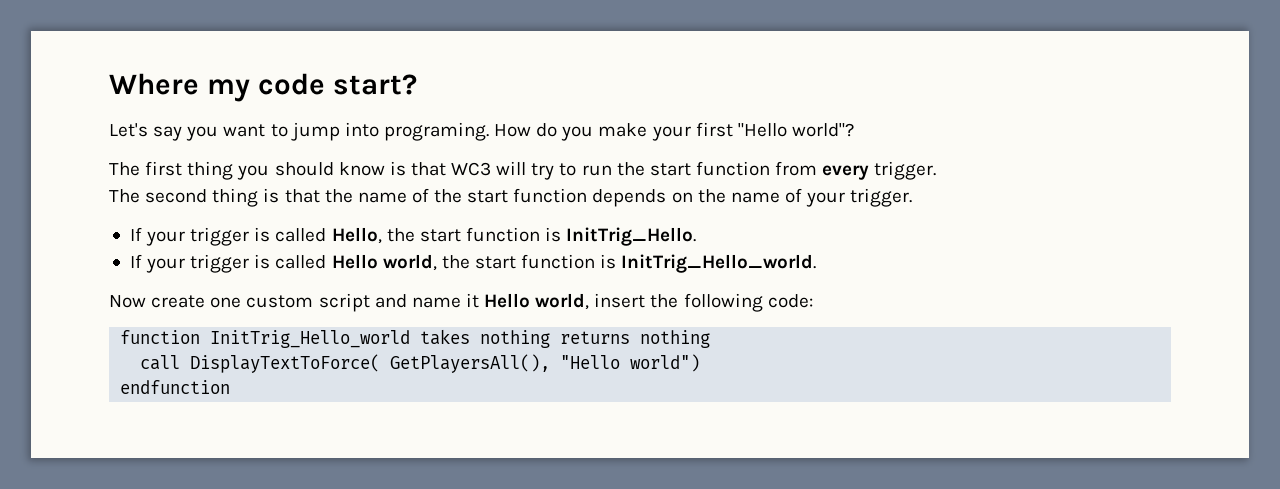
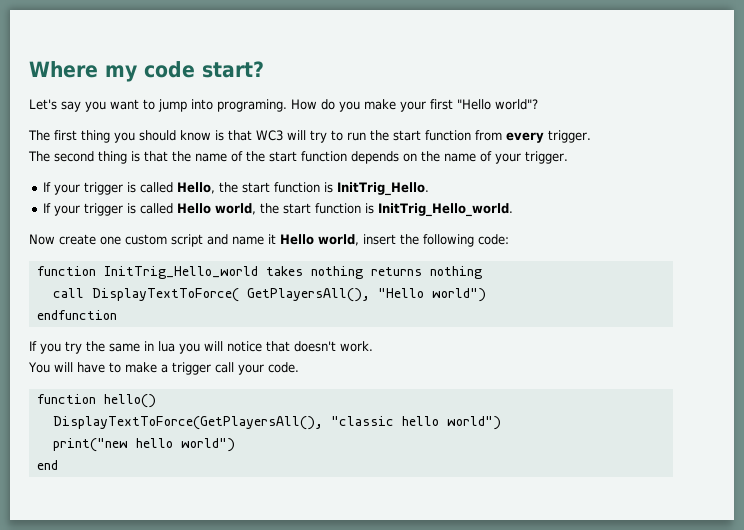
+ If you try the same in lua you will notice that doesn't work.
+ You will have to make a trigger call your code.
+ function hello()
+ DisplayTextToForce(GetPlayersAll(), "classic hello world")
+ print("new hello world")
+ end

